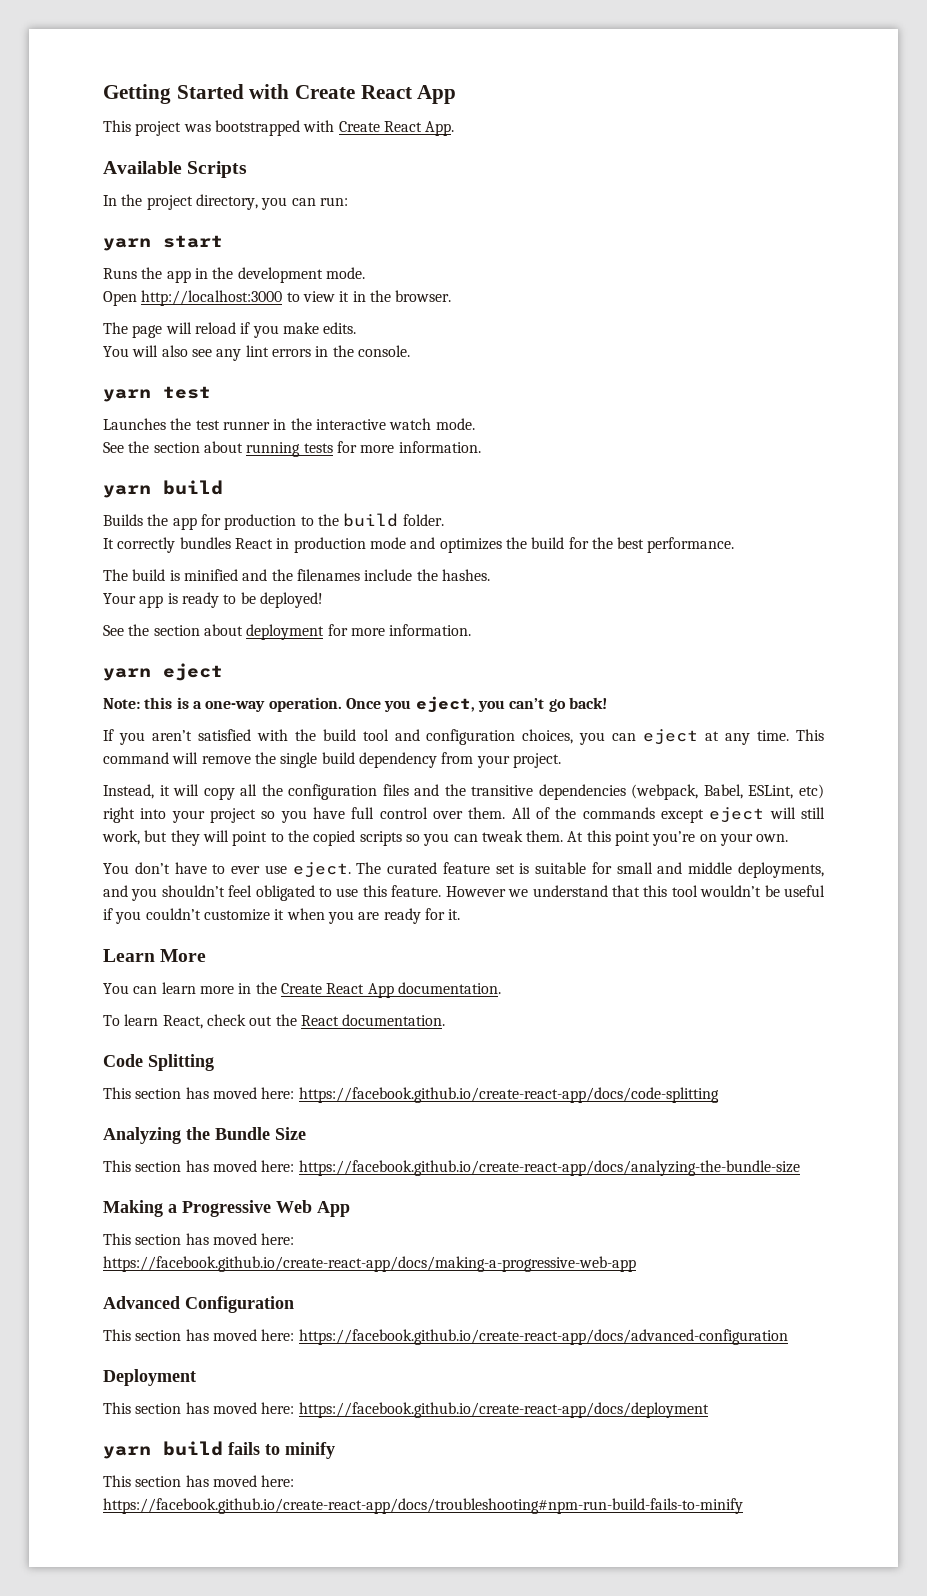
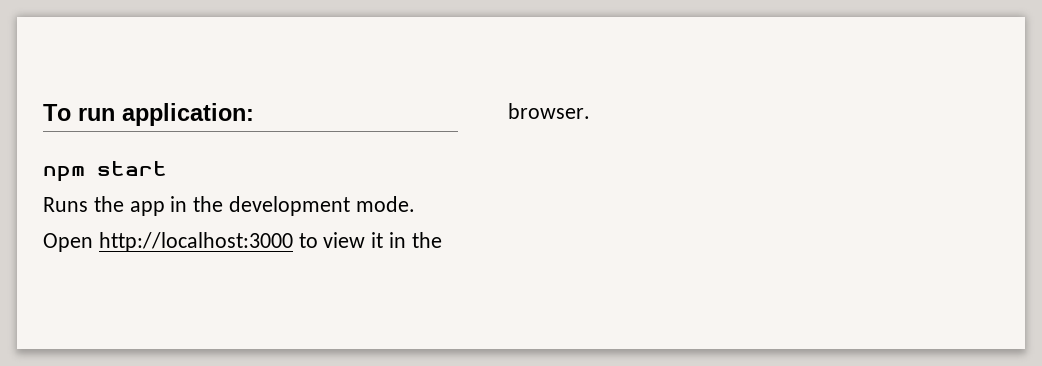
- Getting Started with Create React App
- This project was bootstrapped with Create React App.
- Available Scripts
- In the project directory, you can run:
- yarn start
+ To run application:
+ npm start
- The page will reload if you make edits.
- You will also see any lint errors in the console.
- yarn test
- Launches the test runner in the interactive watch mode.
- See the section about running tests for more information.
- yarn build
- Builds the app for production to the build folder.
- It correctly bundles React in production mode and optimizes the build for the best performance.
- The build is minified and the filenames include the hashes.
- Your app is ready to be deployed!
- See the section about deployment for more information.
- yarn eject
- Note: this is a one-way operation. Once you eject, you can’t go back!
- If you aren’t satisfied with the build tool and configuration choices, you can eject at any time. This command will remove the single build dependency from your project.
- Instead, it will copy all the configuration files and the transitive dependencies (webpack, Babel, ESLint, etc) right into your project so you have full control over them. All of the commands except eject will still work, but they will point to the copied scripts so you can tweak them. At this point you’re on your own.
- You don’t have to ever use eject. The curated feature set is suitable for small and middle deployments, and you shouldn’t feel obligated to use this feature. However we understand that this tool wouldn’t be useful if you couldn’t customize it when you are ready for it.
- Learn More
- You can learn more in the Create React App documentation.
- To learn React, check out the React documentation.
- Code Splitting
- This section has moved here: https://facebook.github.io/create-react-app/docs/code-splitting
- Analyzing the Bundle Size
- This section has moved here: https://facebook.github.io/create-react-app/docs/analyzing-the-bundle-size
- Making a Progressive Web App
- This section has moved here: https://facebook.github.io/create-react-app/docs/making-a-progressive-web-app
- Advanced Configuration
- This section has moved here: https://facebook.github.io/create-react-app/docs/advanced-configuration
- Deployment
- This section has moved here: https://facebook.github.io/create-react-app/docs/deployment
- yarn build fails to minify
- This section has moved here: https://facebook.github.io/create-react-app/docs/troubleshooting#npm-run-build-fails-to-minify

